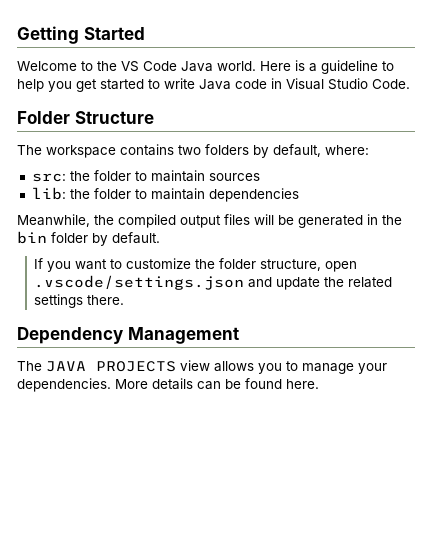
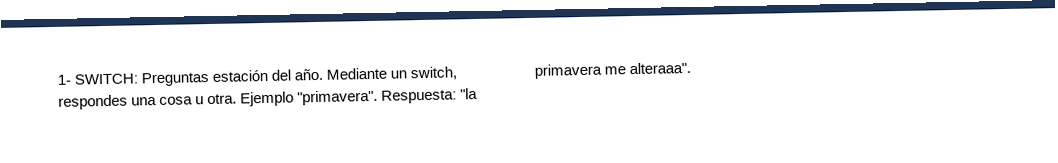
- Getting Started
- Welcome to the VS Code Java world. Here is a guideline to help you get started to write Java code in Visual Studio Code.
- Folder Structure
- The workspace contains two folders by default, where:
- src: the folder to maintain sources
- lib: the folder to maintain dependencies
- Meanwhile, the compiled output files will be generated in the bin folder by default.
- If you want to customize the folder structure, open .vscode/settings.json and update the related settings there.
- Dependency Management
- The JAVA PROJECTS view allows you to manage your dependencies. More details can be found here.
+ 1- SWITCH: Preguntas estación del año. Mediante un switch, respondes una cosa u otra. Ejemplo "primavera". Respuesta: "la primavera me alteraaa".

